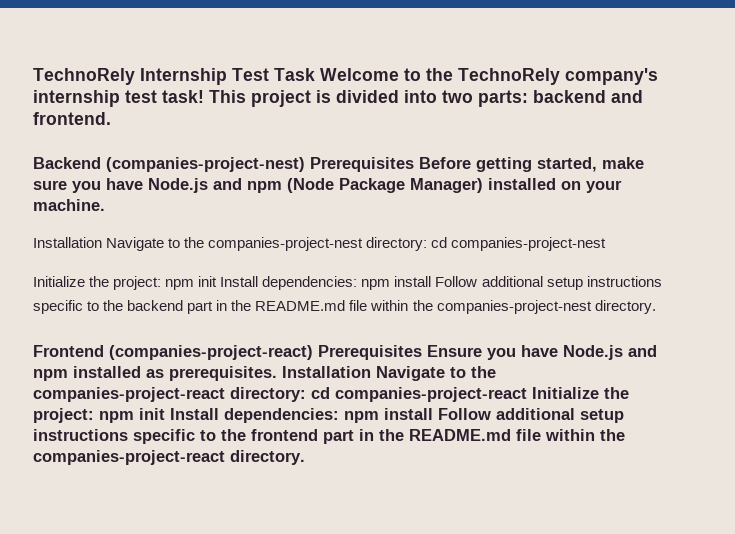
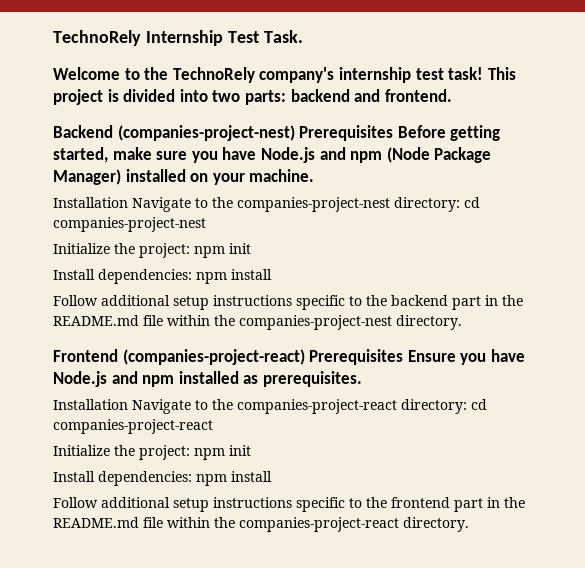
- TechnoRely Internship Test Task Welcome to the TechnoRely company's internship test task!
+ TechnoRely Internship Test Task.
+ Welcome to the TechnoRely company's internship test task!
  Installation Navigate to the companies-project-nest directory: cd companies-project-nest
- Initialize the project: npm init Install dependencies: npm install Follow additional setup instructions specific to the backend part in the README.md file within the companies-project-nest directory.
+ Initialize the project: npm init
+ Install dependencies: npm install
+ Follow additional setup instructions specific to the backend part in the README.md file within the companies-project-nest directory.
- Frontend (companies-project-react) Prerequisites Ensure you have Node.js and npm installed as prerequisites. Installation Navigate to the companies-project-react directory: cd companies-project-react Initialize the project: npm init Install dependencies: npm install Follow additional setup instructions specific to the frontend part in the README.md file within the companies-project-react directory.
+ Frontend (companies-project-react) Prerequisites Ensure you have Node.js and npm installed as prerequisites.
+ Installation Navigate to the companies-project-react directory: cd companies-project-react
+ Initialize the project: npm init
+ Install dependencies: npm install
+ Follow additional setup instructions specific to the frontend part in the README.md file within the companies-project-react directory.

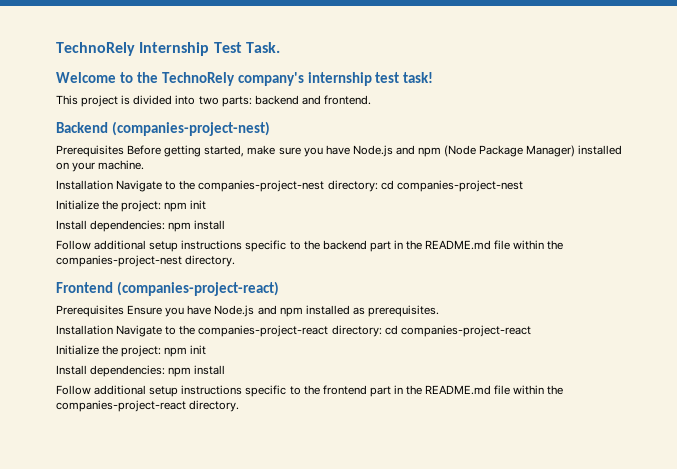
- Welcome to the TechnoRely company's internship test task! This project is divided into two parts: backend and frontend.
+ Welcome to the TechnoRely company's internship test task!
+ This project is divided into two parts: backend and frontend.
- Backend (companies-project-nest) Prerequisites Before getting started, make sure you have Node.js and npm (Node Package Manager) installed on your machine.
+ Backend (companies-project-nest)
+ Prerequisites Before getting started, make sure you have Node.js and npm (Node Package Manager) installed on your machine.
- Frontend (companies-project-react) Prerequisites Ensure you have Node.js and npm installed as prerequisites.
+ Frontend (companies-project-react)
+ Prerequisites Ensure you have Node.js and npm installed as prerequisites.

